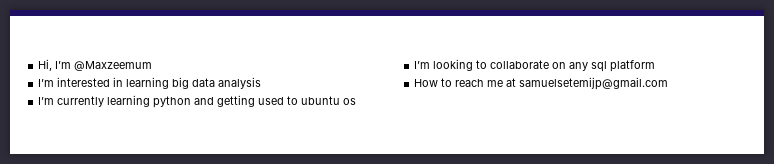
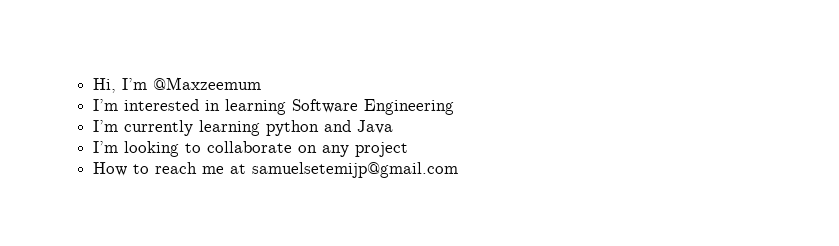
- I’m interested in learning big data analysis
+ I’m interested in learning Software Engineering
- I’m currently learning python and getting used to ubuntu os
+ I’m currently learning python and Java
- I’m looking to collaborate on any sql platform
+ I’m looking to collaborate on any project

